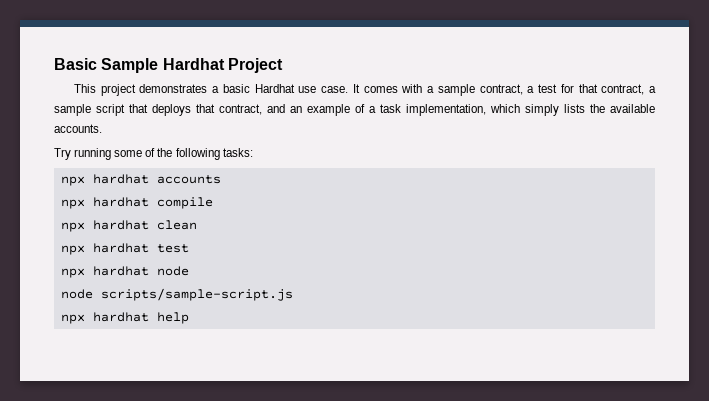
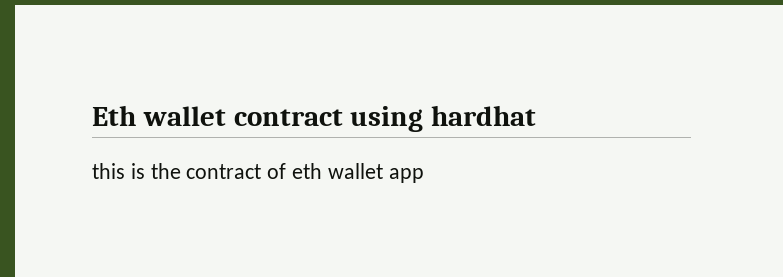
- Basic Sample Hardhat Project
- This project demonstrates a basic Hardhat use case. It comes with a sample contract, a test for that contract, a sample script that deploys that contract, and an example of a task implementation, which simply lists the available accounts.
- Try running some of the following tasks:
- npx hardhat accounts
- npx hardhat compile
- npx hardhat clean
- npx hardhat test
- npx hardhat node
- node scripts/sample-script.js
- npx hardhat help
+ Eth wallet contract using hardhat
+ this is the contract of eth wallet app

